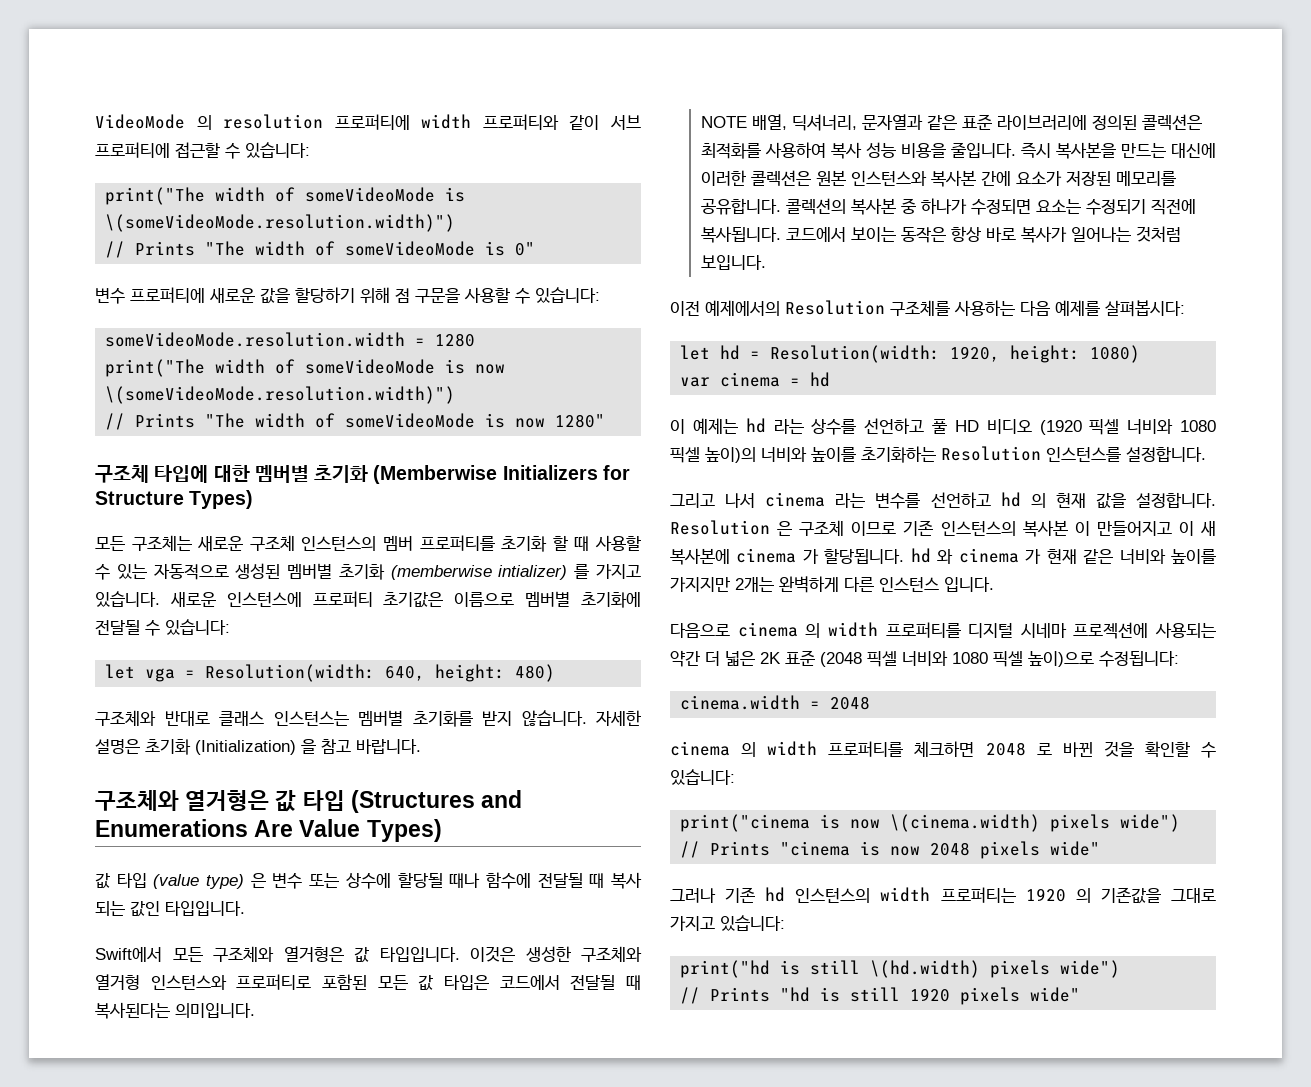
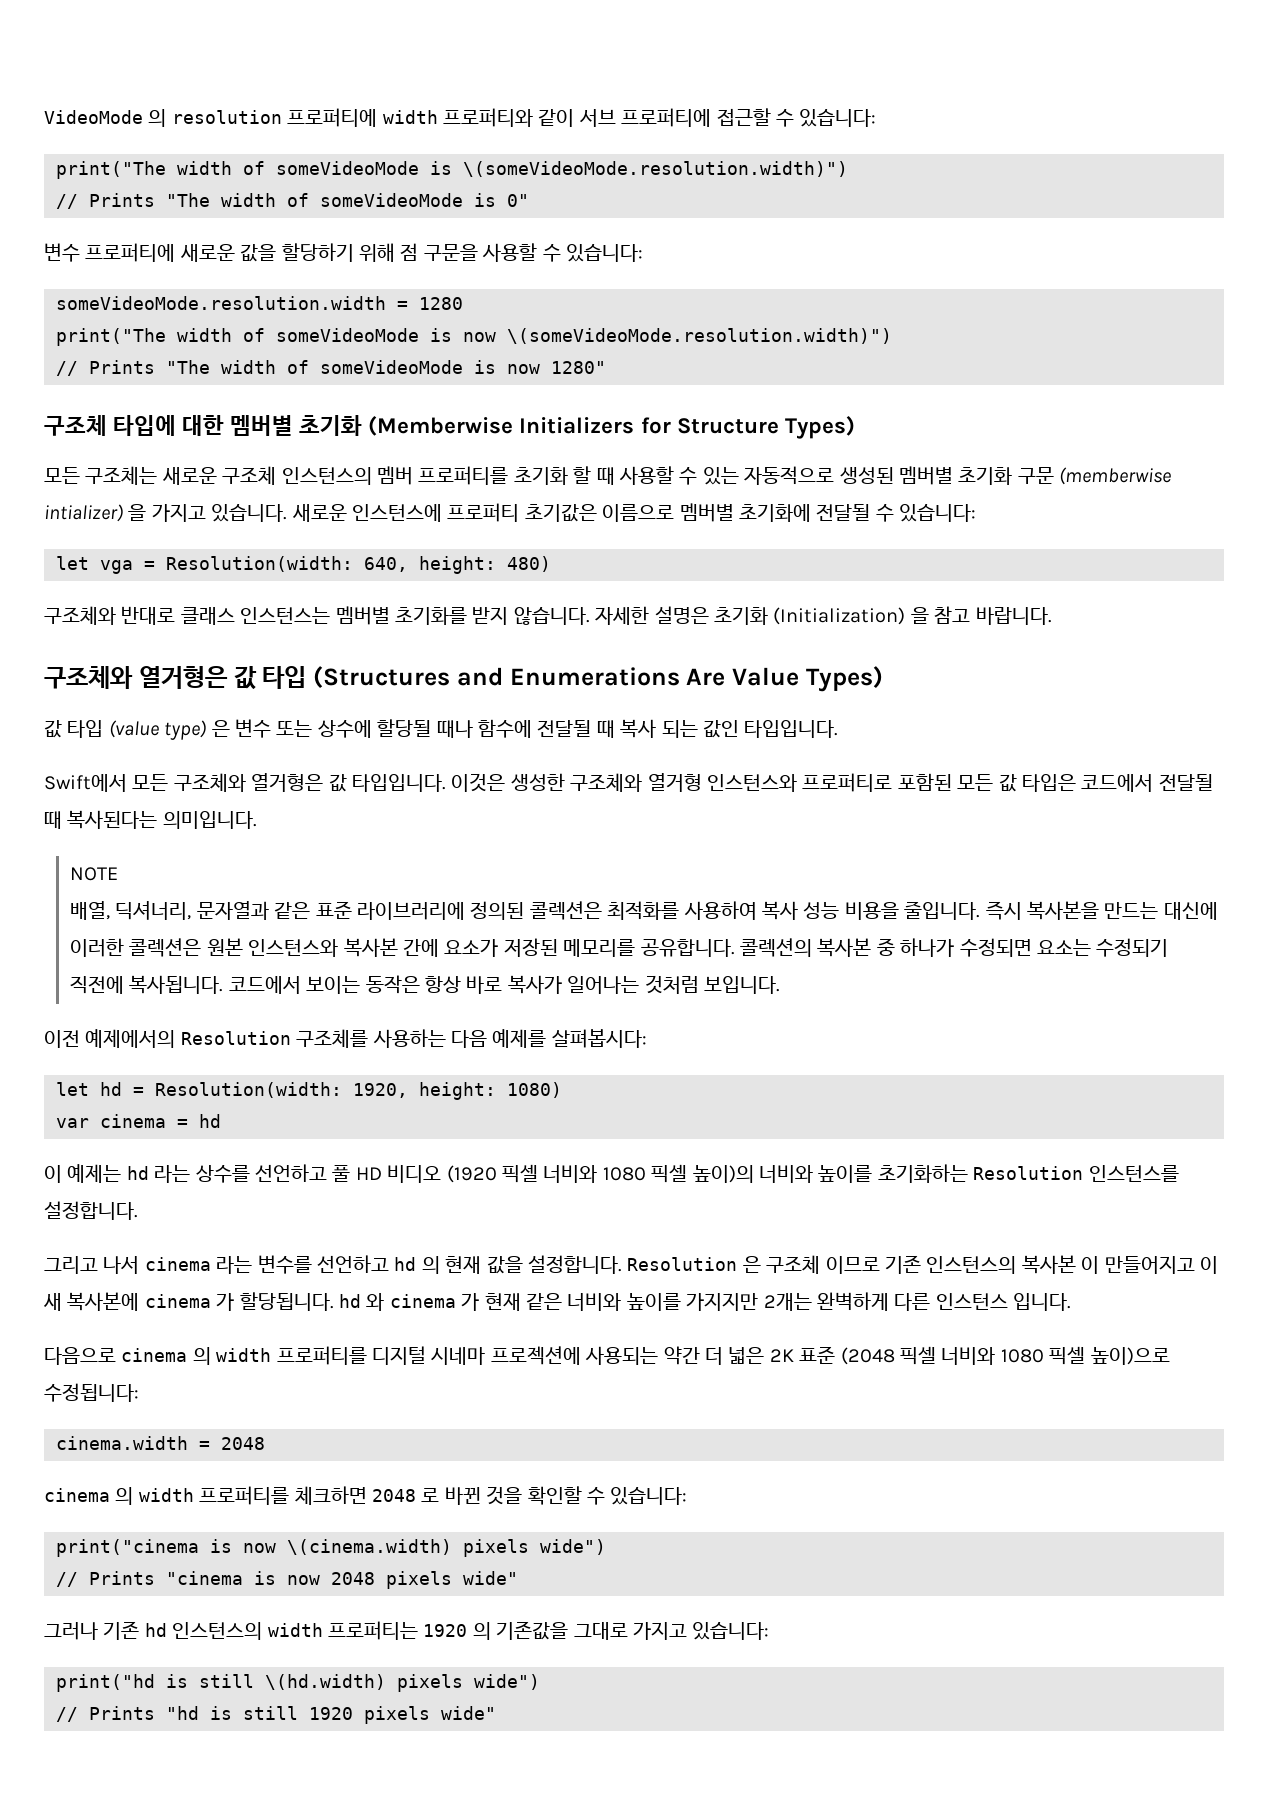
- 모든 구조체는 새로운 구조체 인스턴스의 멤버 프로퍼티를 초기화 할 때 사용할 수 있는 자동적으로 생성된 멤버별 초기화 (memberwise intializer) 를 가지고 있습니다.
+ 모든 구조체는 새로운 구조체 인스턴스의 멤버 프로퍼티를 초기화 할 때 사용할 수 있는 자동적으로 생성된 멤버별 초기화 구문 (memberwise intializer) 을 가지고 있습니다.
- NOTE 배열, 딕셔너리, 문자열과 같은 표준 라이브러리에 정의된 콜렉션은 최적화를 사용하여 복사 성능 비용을 줄입니다.
+ NOTE
+ 배열, 딕셔너리, 문자열과 같은 표준 라이브러리에 정의된 콜렉션은 최적화를 사용하여 복사 성능 비용을 줄입니다.

